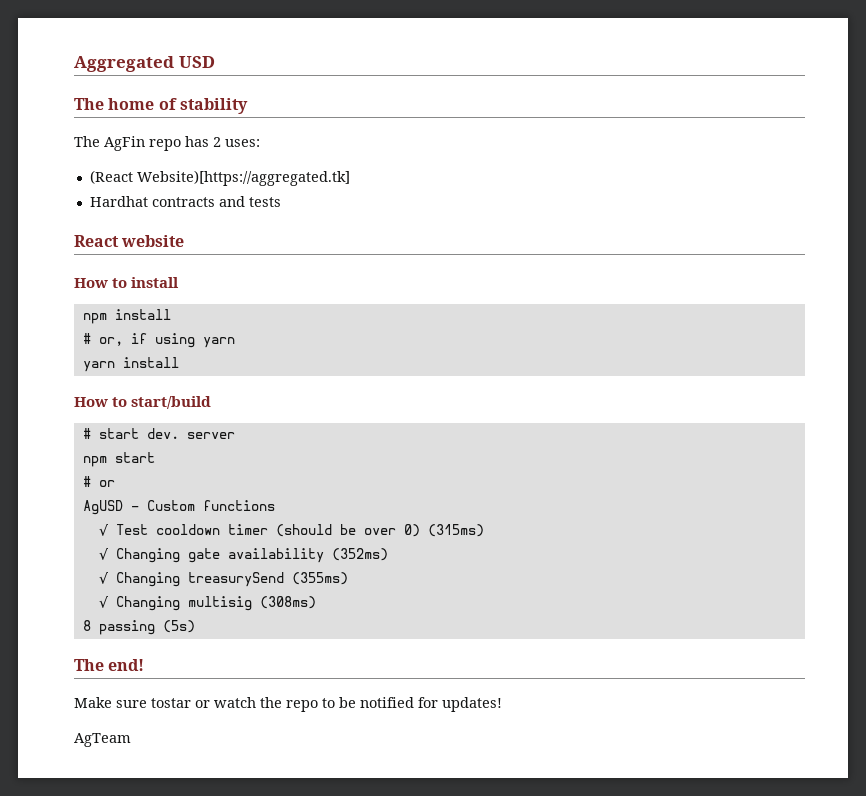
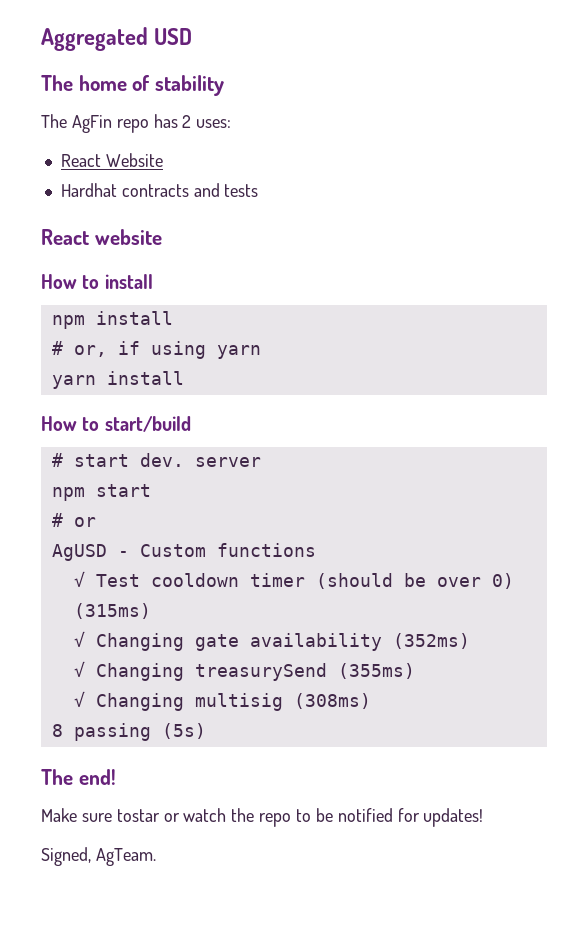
- (React Website)[https://aggregated.tk]
+ React Website
- AgTeam
+ Signed, AgTeam.

